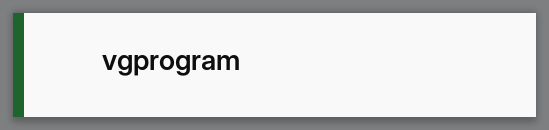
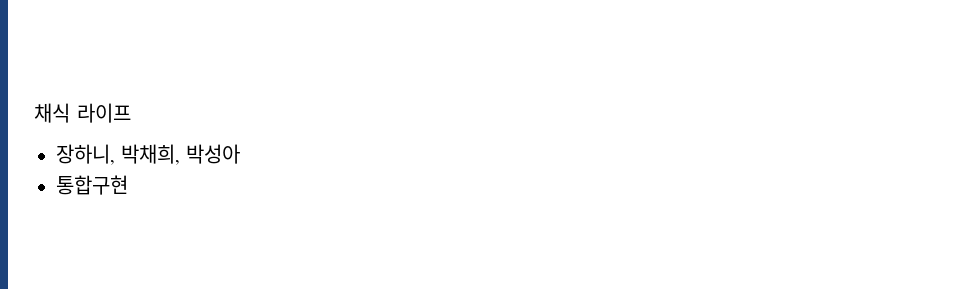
- vgprogram
+ 채식 라이프
+ 장하니, 박채희, 박성아
+ 통합구현

